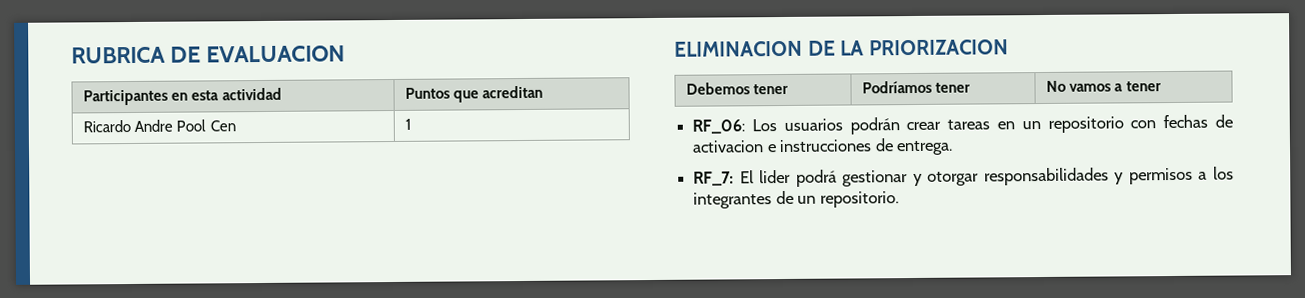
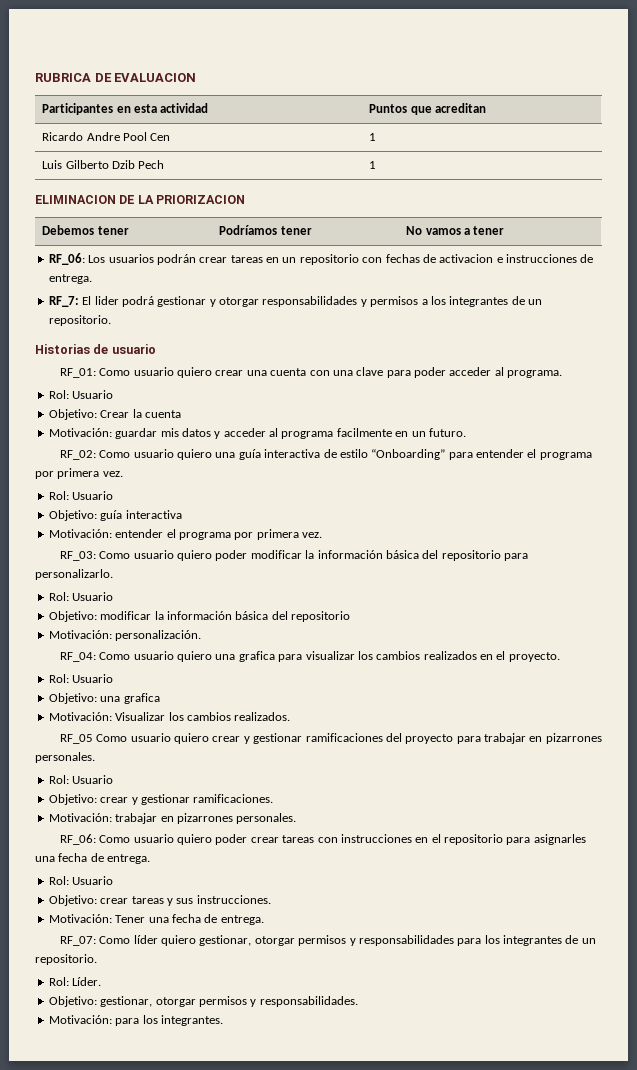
+ Luis Gilberto Dzib Pech | 1
+ Historias de usuario
+ RF_01: Como usuario quiero crear una cuenta con una clave para poder acceder al programa.
+ Rol: Usuario
+ Objetivo: Crear la cuenta
+ Motivación: guardar mis datos y acceder al programa facilmente en un futuro.
+ RF_02: Como usuario quiero una guía interactiva de estilo “Onboarding” para entender el programa por primera vez.
+ Rol: Usuario
+ Objetivo: guía interactiva
+ Motivación: entender el programa por primera vez.
+ RF_03: Como usuario quiero poder modificar la información básica del repositorio para personalizarlo.
+ Rol: Usuario
+ Objetivo: modificar la información básica del repositorio
+ Motivación: personalización.
+ RF_04: Como usuario quiero una grafica para visualizar los cambios realizados en el proyecto.
+ Rol: Usuario
+ Objetivo: una grafica
+ Motivación: Visualizar los cambios realizados.
+ RF_05 Como usuario quiero crear y gestionar ramificaciones del proyecto para trabajar en pizarrones personales.
+ Rol: Usuario
+ Objetivo: crear y gestionar ramificaciones.
+ Motivación: trabajar en pizarrones personales.
+ RF_06: Como usuario quiero poder crear tareas con instrucciones en el repositorio para asignarles una fecha de entrega.
+ Rol: Usuario
+ Objetivo: crear tareas y sus instrucciones.
+ Motivación: Tener una fecha de entrega.
+ RF_07: Como líder quiero gestionar, otorgar permisos y responsabilidades para los integrantes de un repositorio.
+ Rol: Líder.
+ Objetivo: gestionar, otorgar permisos y responsabilidades.
+ Motivación: para los integrantes.

